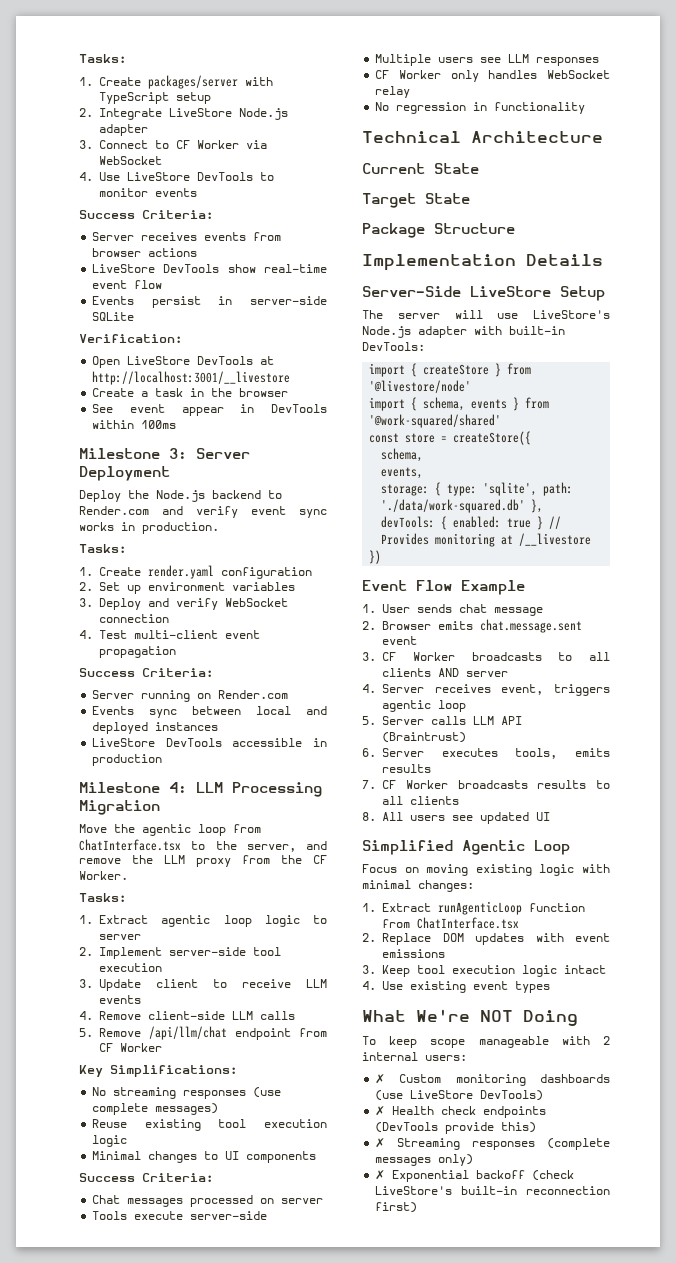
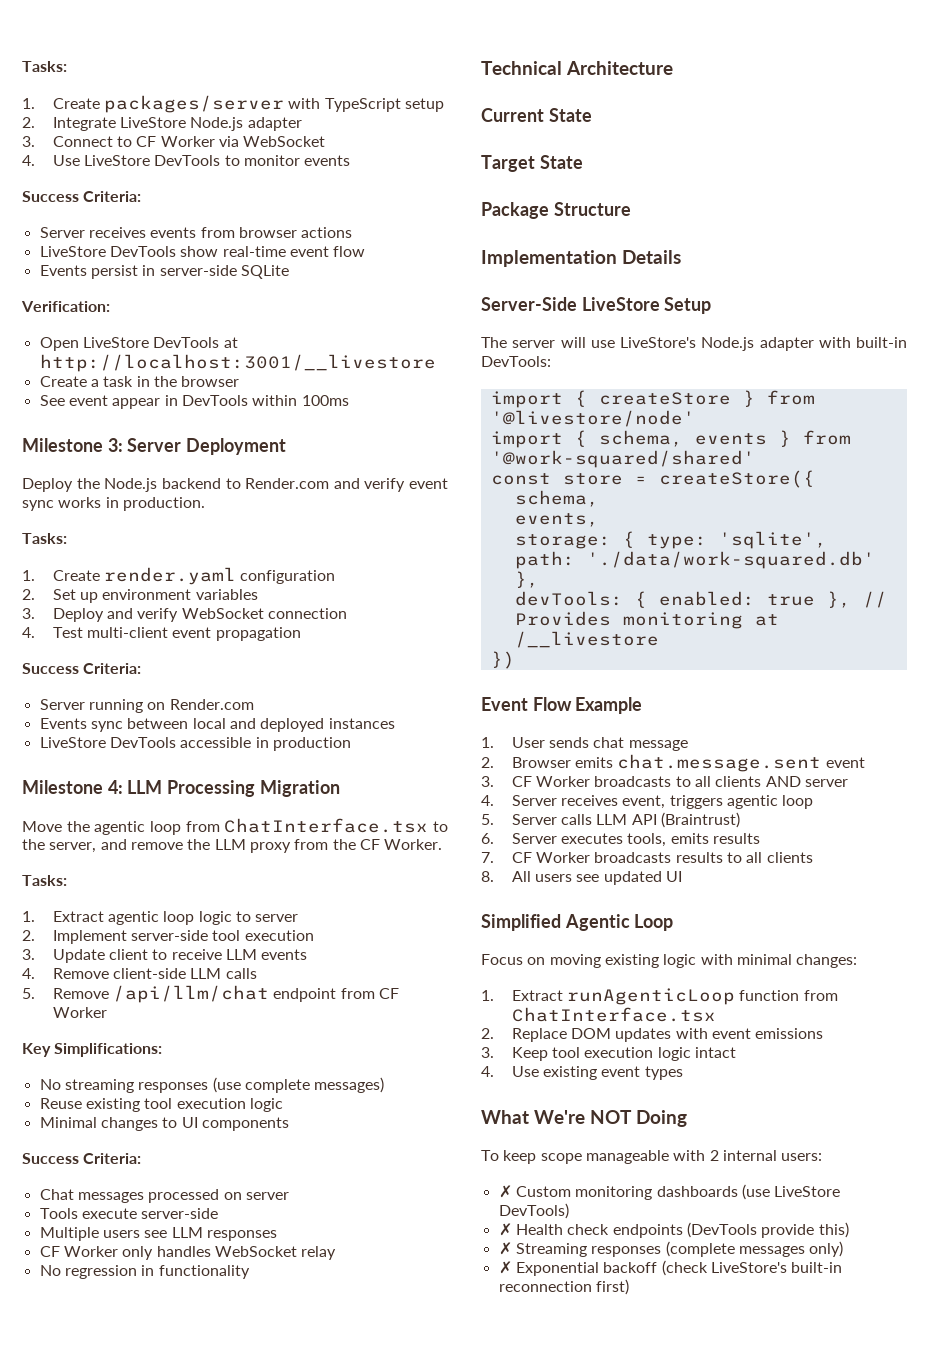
- devTools: { enabled: true } // Provides monitoring at /__livestore
+ devTools: { enabled: true }, // Provides monitoring at /__livestore

